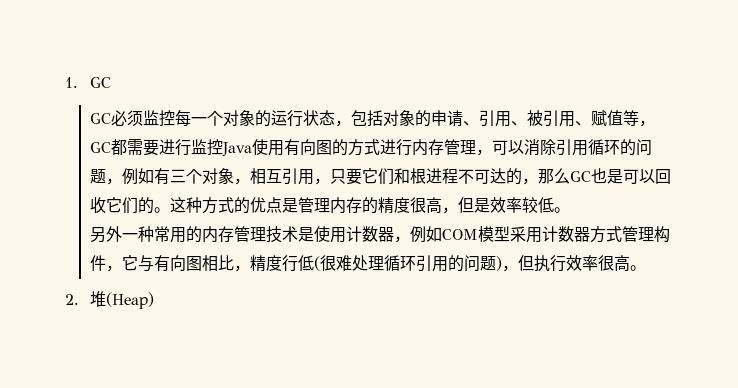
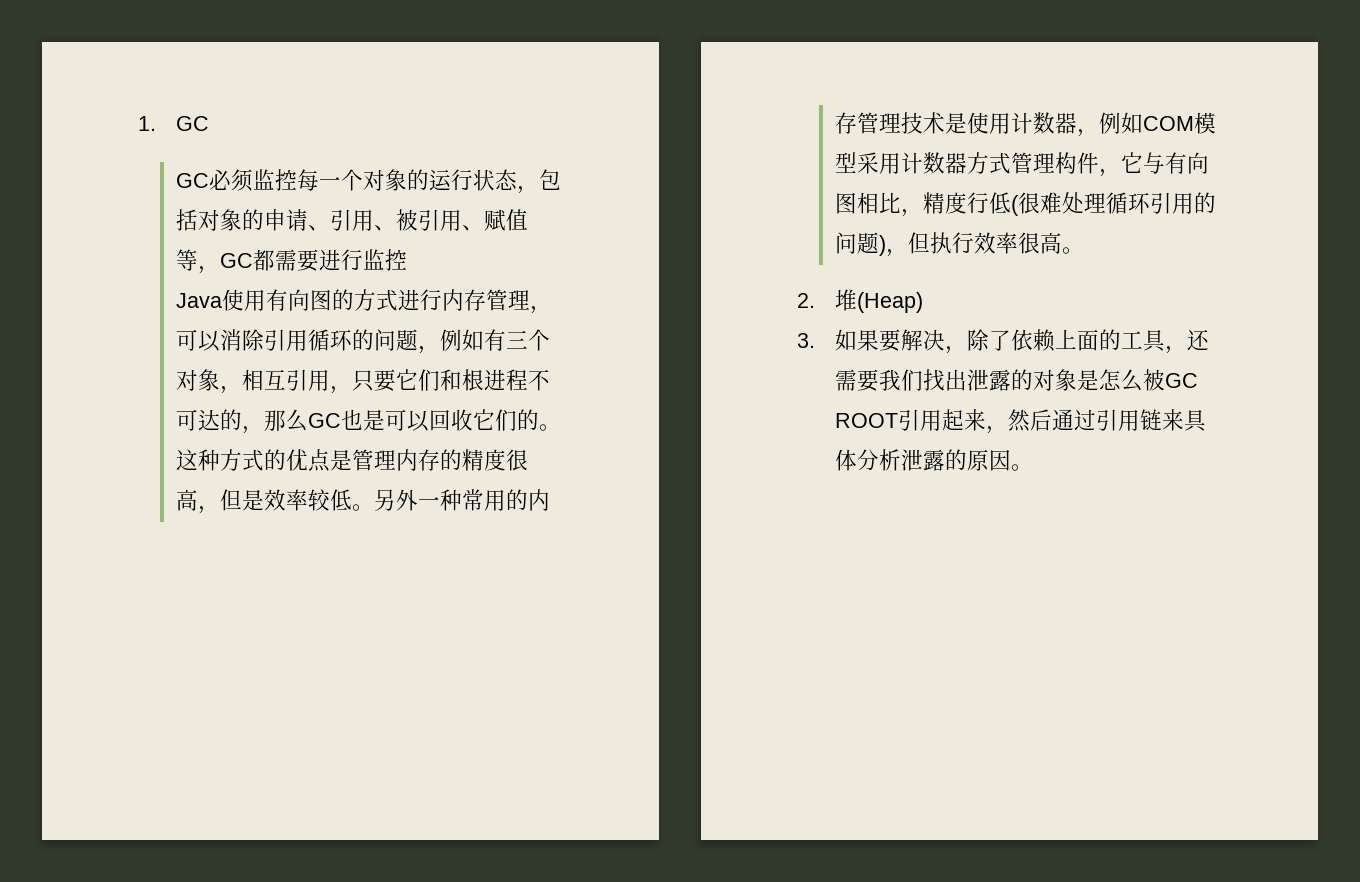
- GC必须监控每一个对象的运行状态，包括对象的申请、引用、被引用、赋值等，GC都需要进行监控Java使用有向图的方式进行内存管理，可以消除引用循环的问题，例如有三个对象，相互引用，只要它们和根进程不可达的，那么GC也是可以回收它们的。
+ GC必须监控每一个对象的运行状态，包括对象的申请、引用、被引用、赋值等，GC都需要进行监控
+ Java使用有向图的方式进行内存管理，可以消除引用循环的问题，例如有三个对象，相互引用，只要它们和根进程不可达的，那么GC也是可以回收它们的。
- 这种方式的优点是管理内存的精度很高，但是效率较低。
- 另外一种常用的内存管理技术是使用计数器，例如COM模型采用计数器方式管理构件，它与有向图相比，精度行低(很难处理循环引用的问题)，但执行效率很高。
+ 这种方式的优点是管理内存的精度很高，但是效率较低。另外一种常用的内存管理技术是使用计数器，例如COM模型采用计数器方式管理构件，它与有向图相比，精度行低(很难处理循环引用的问题)，但执行效率很高。
+ 3.如果要解决，除了依赖上面的工具，还需要我们找出泄露的对象是怎么被GC ROOT引用起来，然后通过引用链来具体分析泄露的原因。

